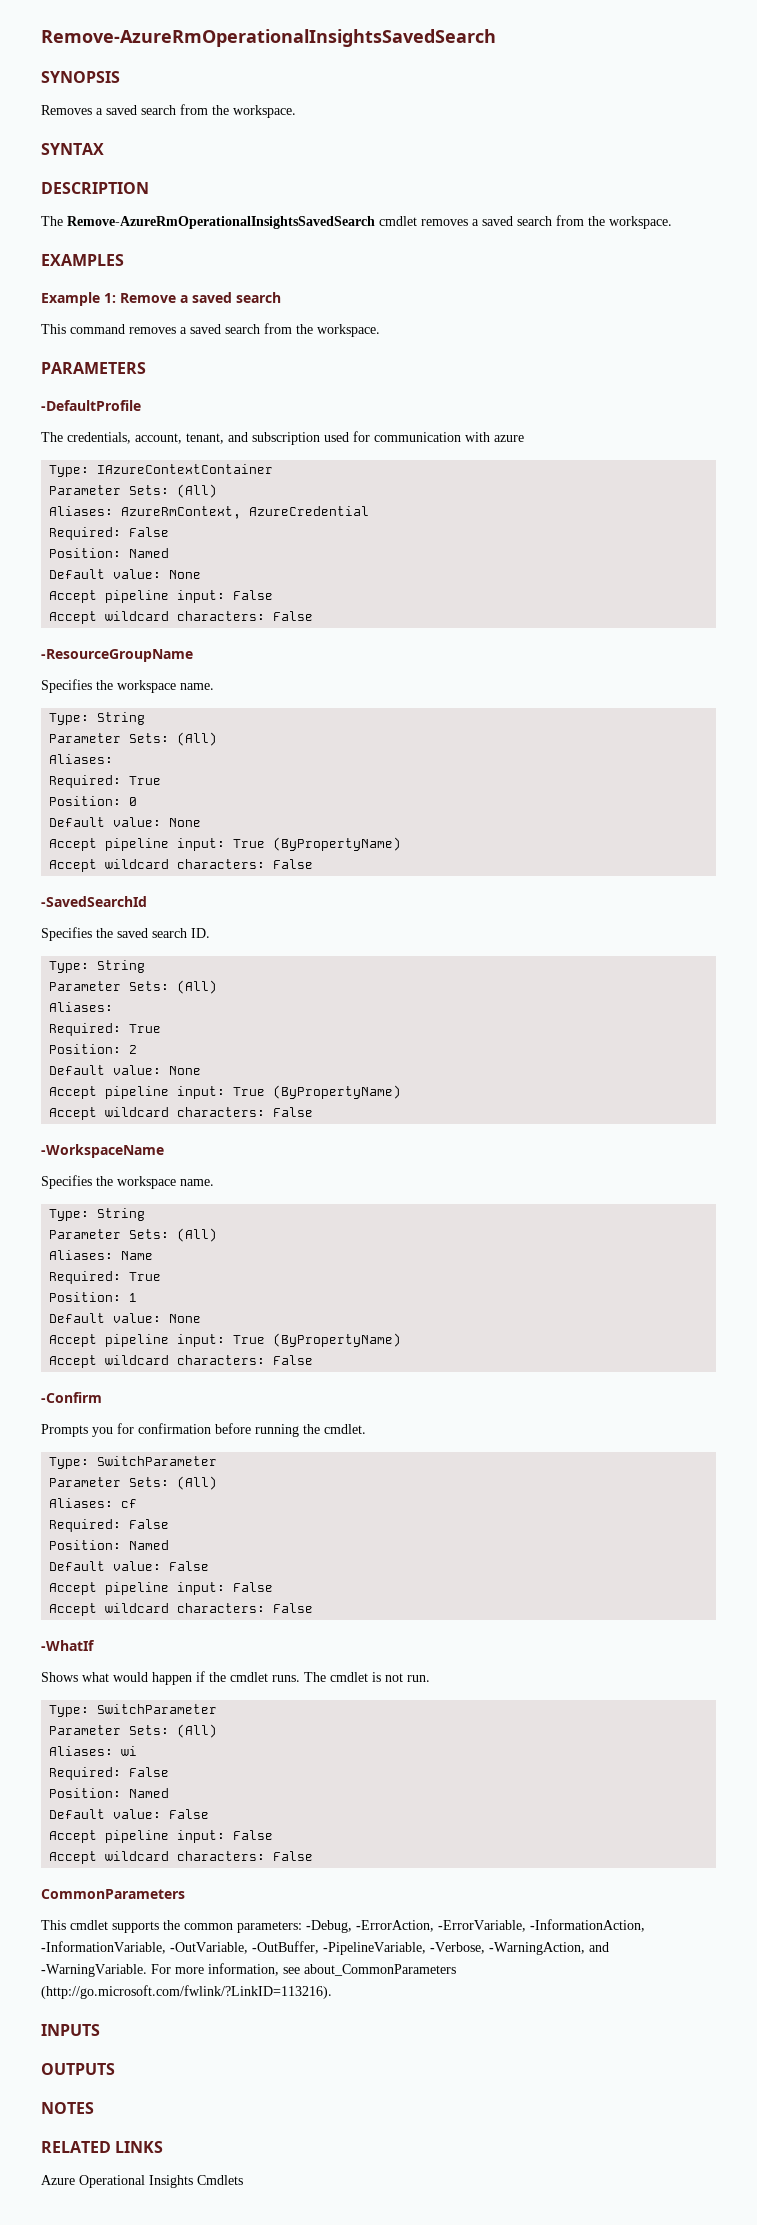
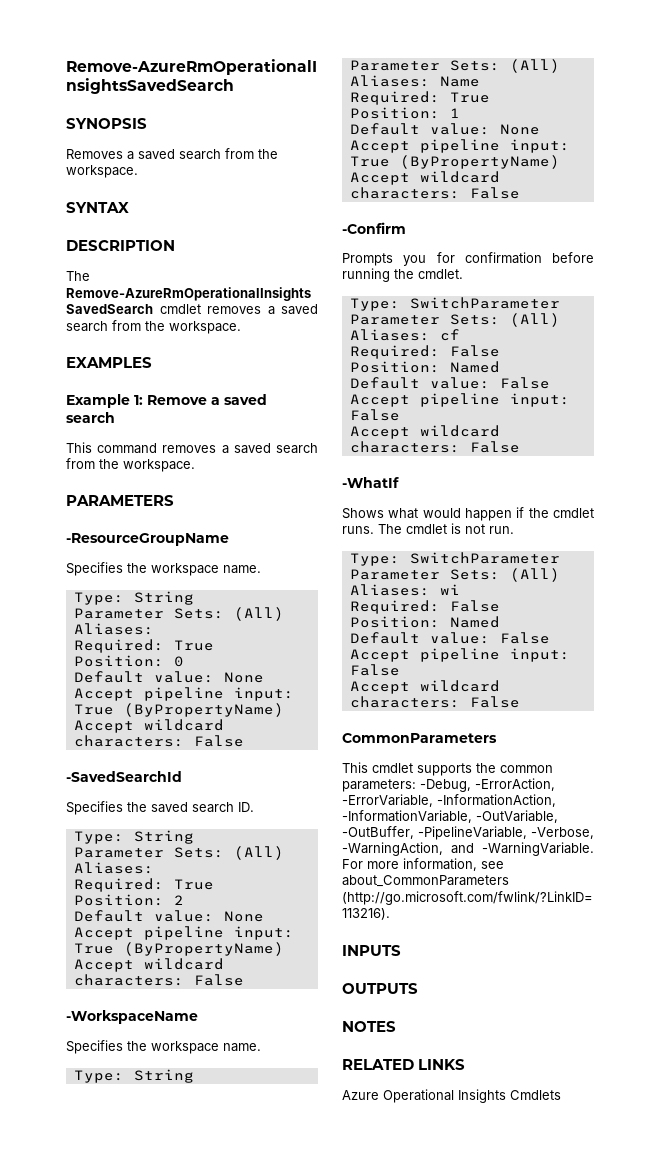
- -DefaultProfile
- The credentials, account, tenant, and subscription used for communication with azure
- Type: IAzureContextContainer
- Parameter Sets: (All)
- Aliases: AzureRmContext, AzureCredential
- Required: False
- Position: Named
- Default value: None
- Accept pipeline input: False
- Accept wildcard characters: False

